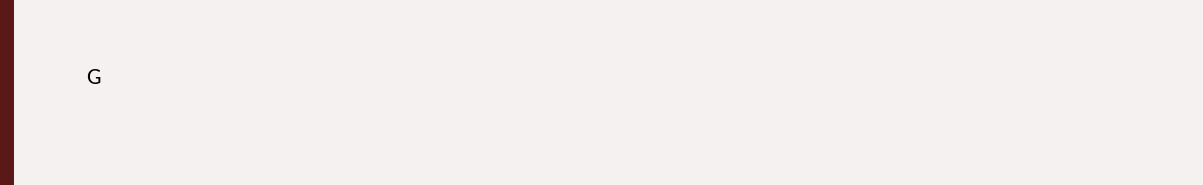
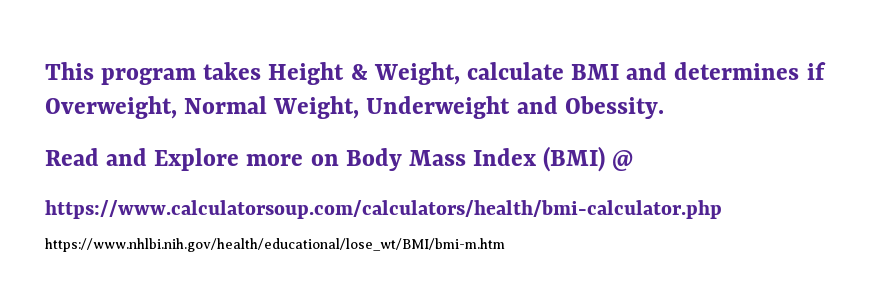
- G
+ This program takes Height & Weight, calculate BMI and determines if Overweight, Normal Weight, Underweight and Obessity.
+ Read and Explore more on Body Mass Index (BMI) @
+ https://www.calculatorsoup.com/calculators/health/bmi-calculator.php
+ https://www.nhlbi.nih.gov/health/educational/lose_wt/BMI/bmi-m.htm

